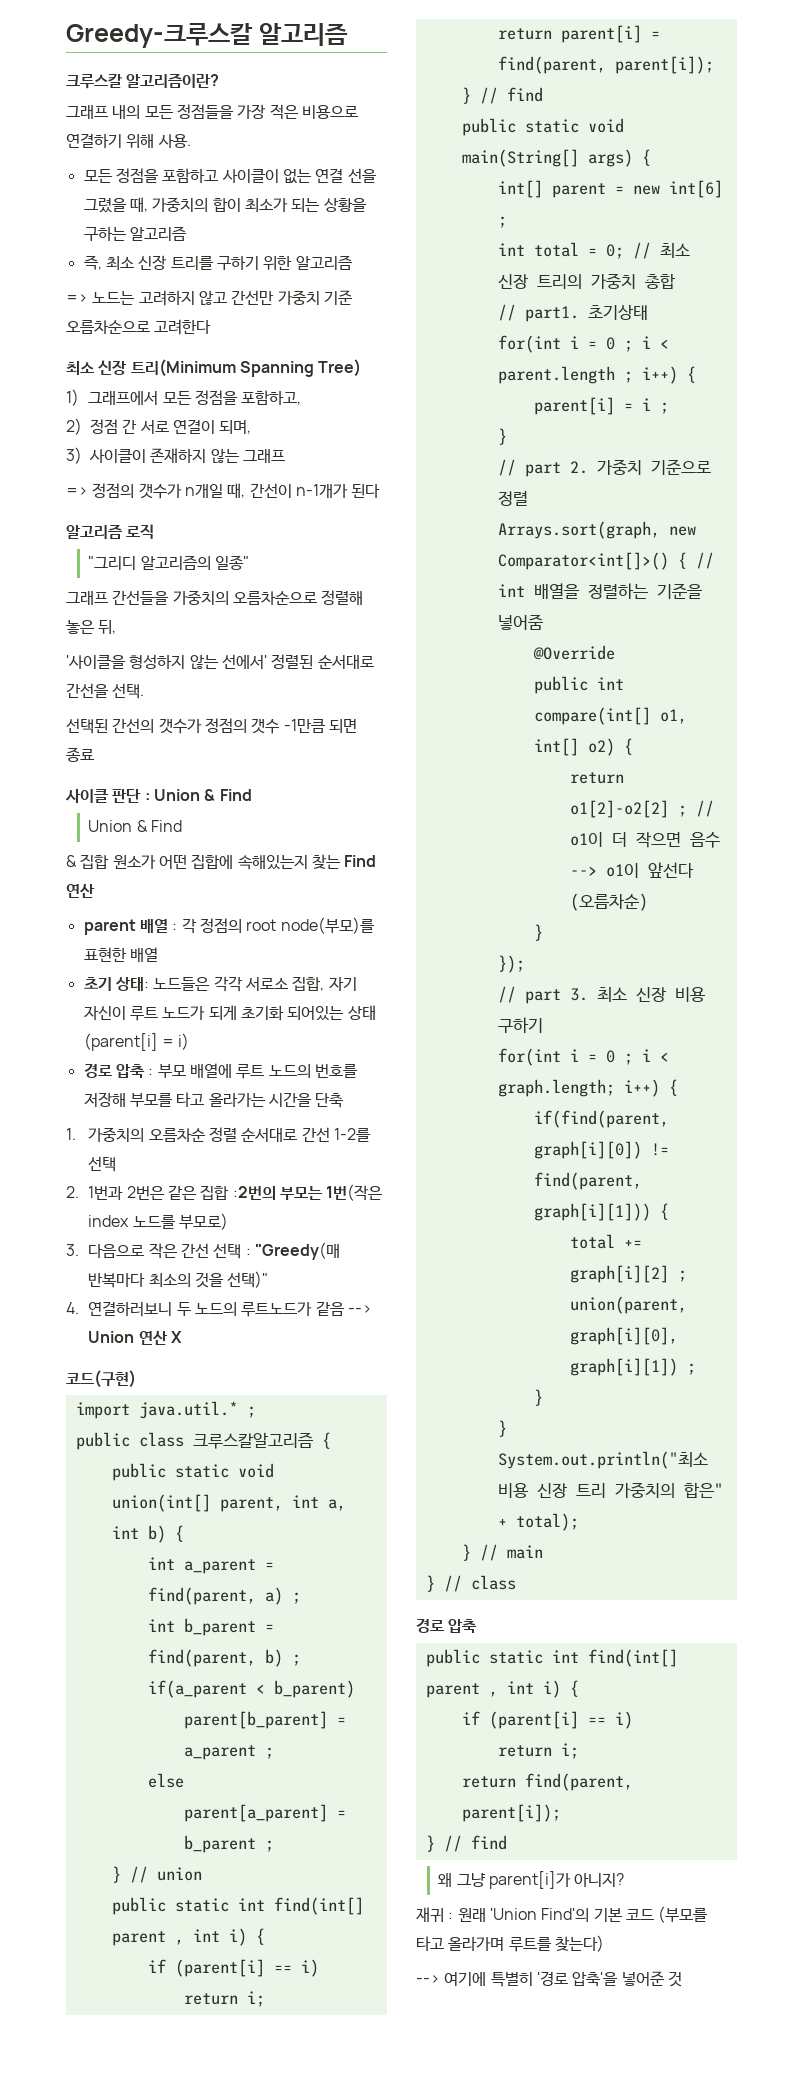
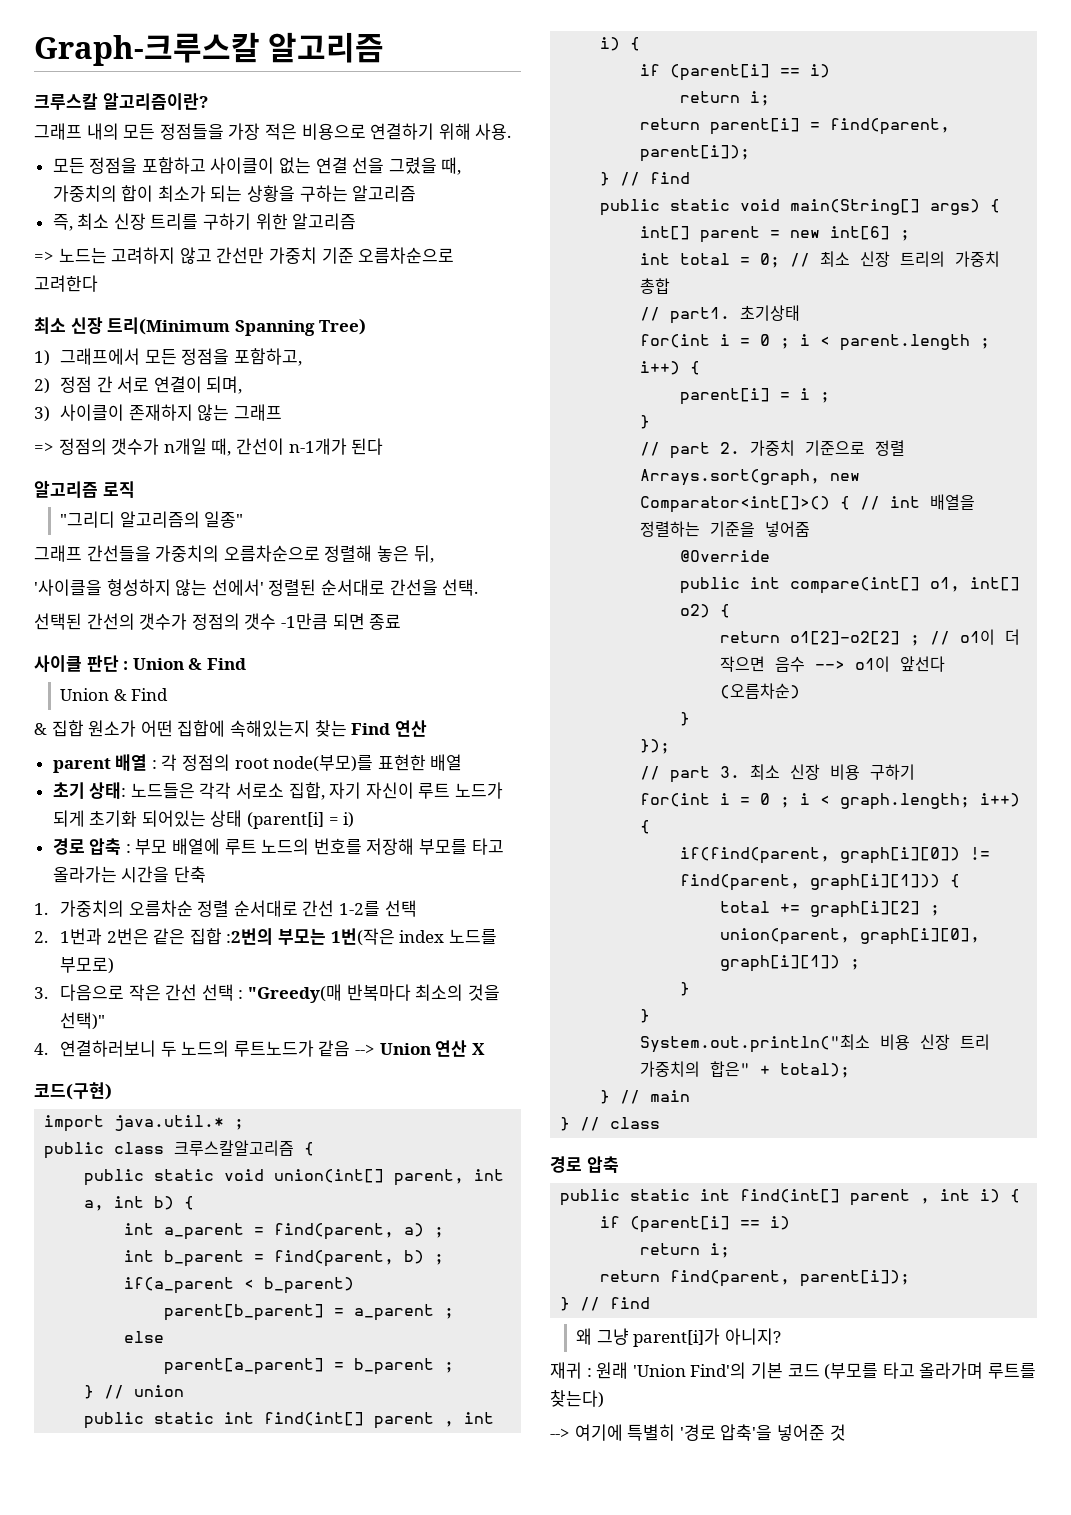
- Greedy-크루스칼 알고리즘
+ Graph-크루스칼 알고리즘

